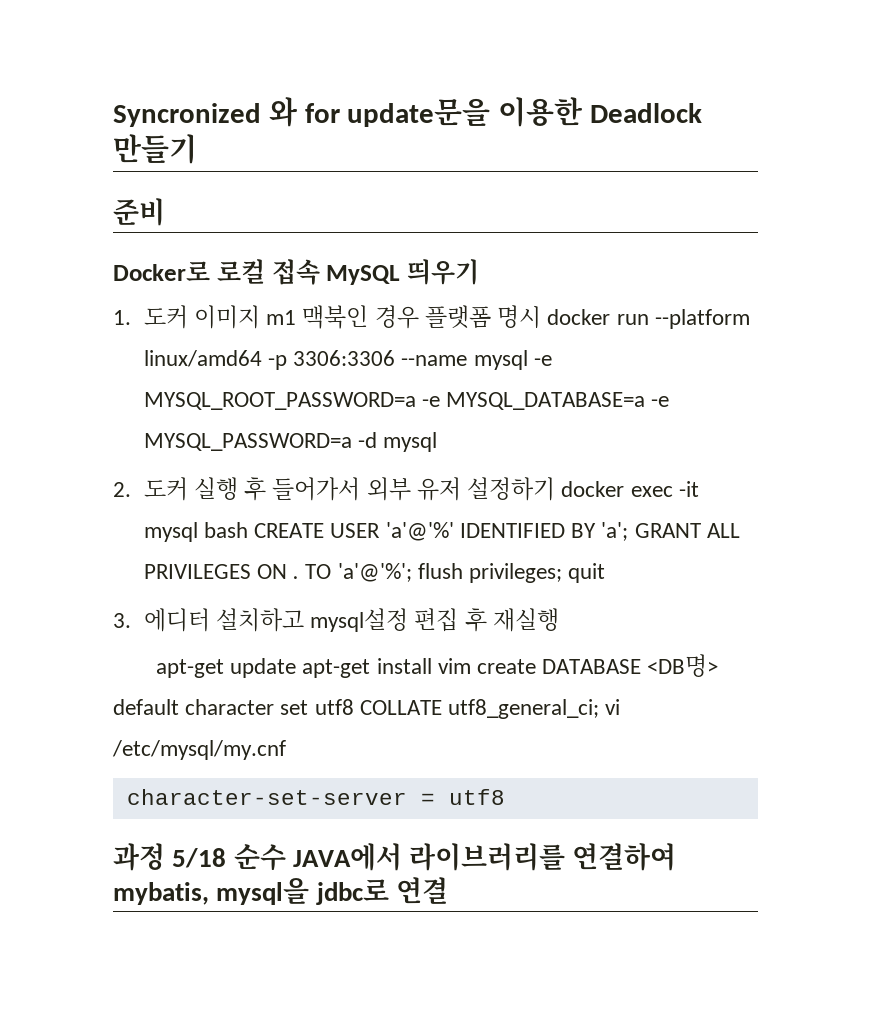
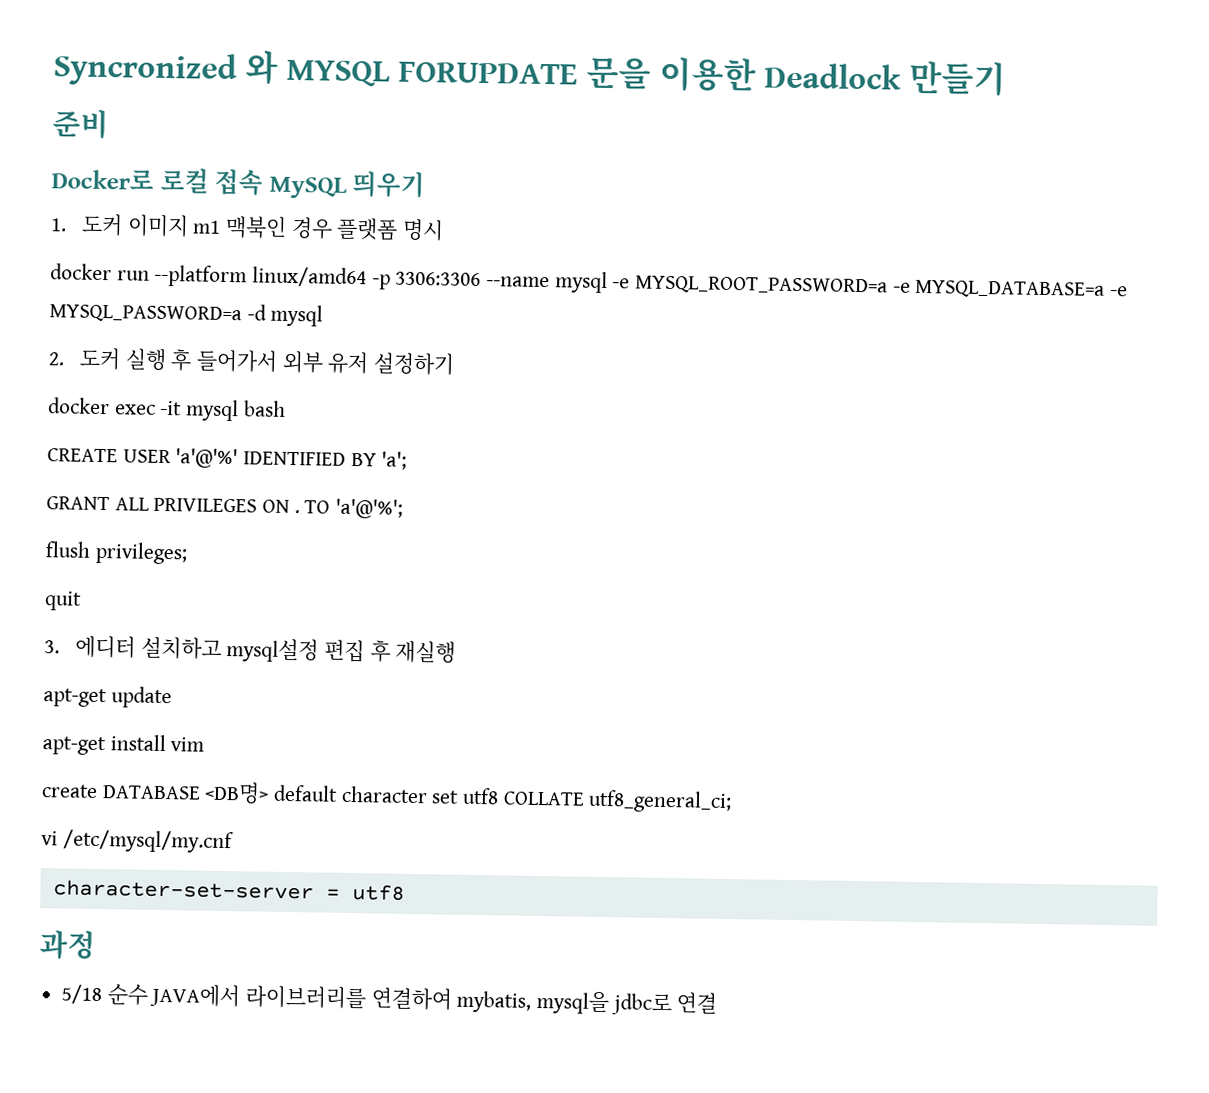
- Syncronized 와 for update문을 이용한 Deadlock 만들기
+ Syncronized 와 MYSQL FORUPDATE 문을 이용한 Deadlock 만들기
- 1. 도커 이미지 m1 맥북인 경우 플랫폼 명시 docker run --platform linux/amd64 -p 3306:3306 --name mysql -e MYSQL_ROOT_PASSWORD=a -e MYSQL_DATABASE=a -e MYSQL_PASSWORD=a -d mysql
+ 1. 도커 이미지 m1 맥북인 경우 플랫폼 명시
+ docker run --platform linux/amd64 -p 3306:3306 --name mysql -e MYSQL_ROOT_PASSWORD=a -e MYSQL_DATABASE=a -e MYSQL_PASSWORD=a -d mysql
- 2. 도커 실행 후 들어가서 외부 유저 설정하기 docker exec -it mysql bash CREATE USER 'a'@'%' IDENTIFIED BY 'a'; GRANT ALL PRIVILEGES ON .
+ 2. 도커 실행 후 들어가서 외부 유저 설정하기
+ docker exec -it mysql bash
+ CREATE USER 'a'@'%' IDENTIFIED BY 'a';
+ GRANT ALL PRIVILEGES ON .
- TO 'a'@'%'; flush privileges; quit
+ TO 'a'@'%';
+ flush privileges;
+ quit
- apt-get update apt-get install vim create DATABASE <DB명> default character set utf8 COLLATE utf8_general_ci; vi /etc/mysql/my.cnf
+ apt-get update
+ apt-get install vim
+ create DATABASE <DB명> default character set utf8 COLLATE utf8_general_ci;
+ vi /etc/mysql/my.cnf
- 과정 5/18 순수 JAVA에서 라이브러리를 연결하여 mybatis, mysql을 jdbc로 연결
+ 과정
+ 5/18 순수 JAVA에서 라이브러리를 연결하여 mybatis, mysql을 jdbc로 연결

